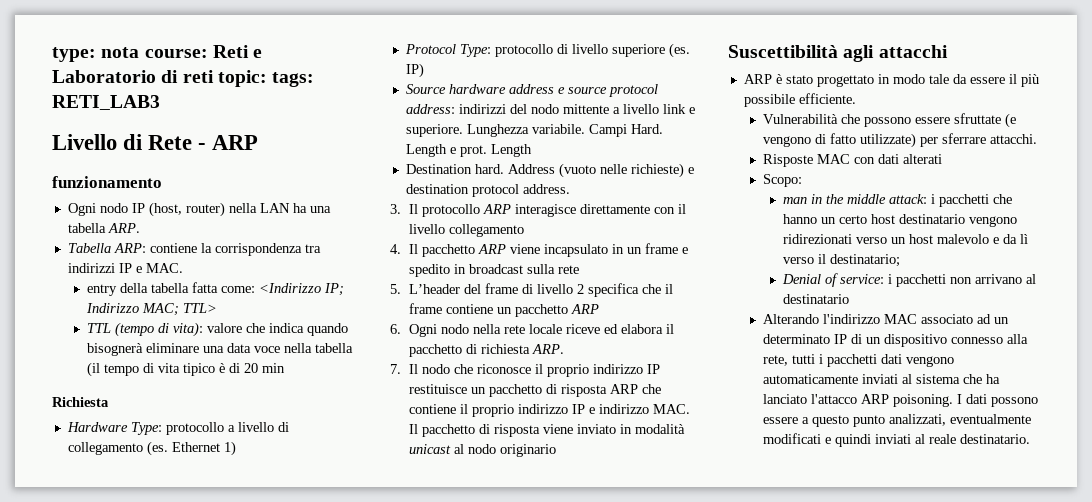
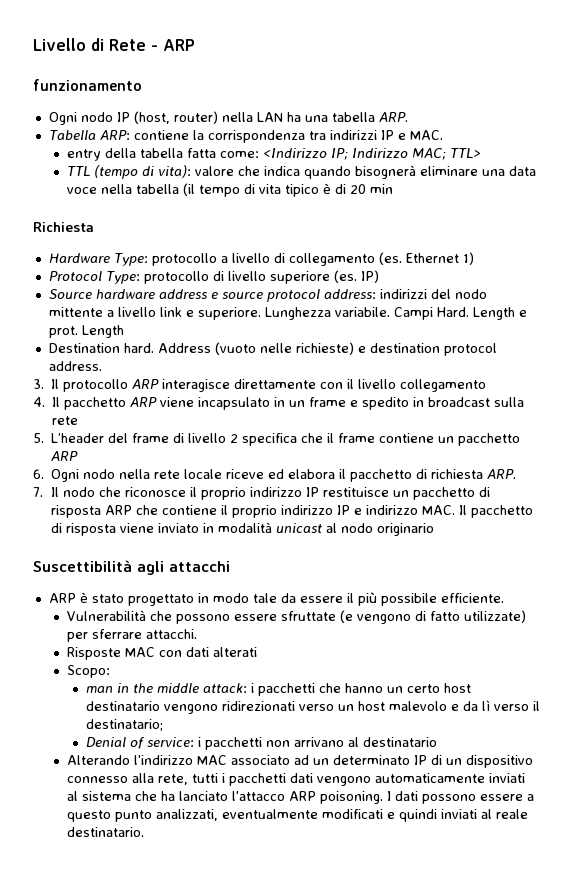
- type: nota course: Reti e Laboratorio di reti topic: tags: RETI_LAB3

